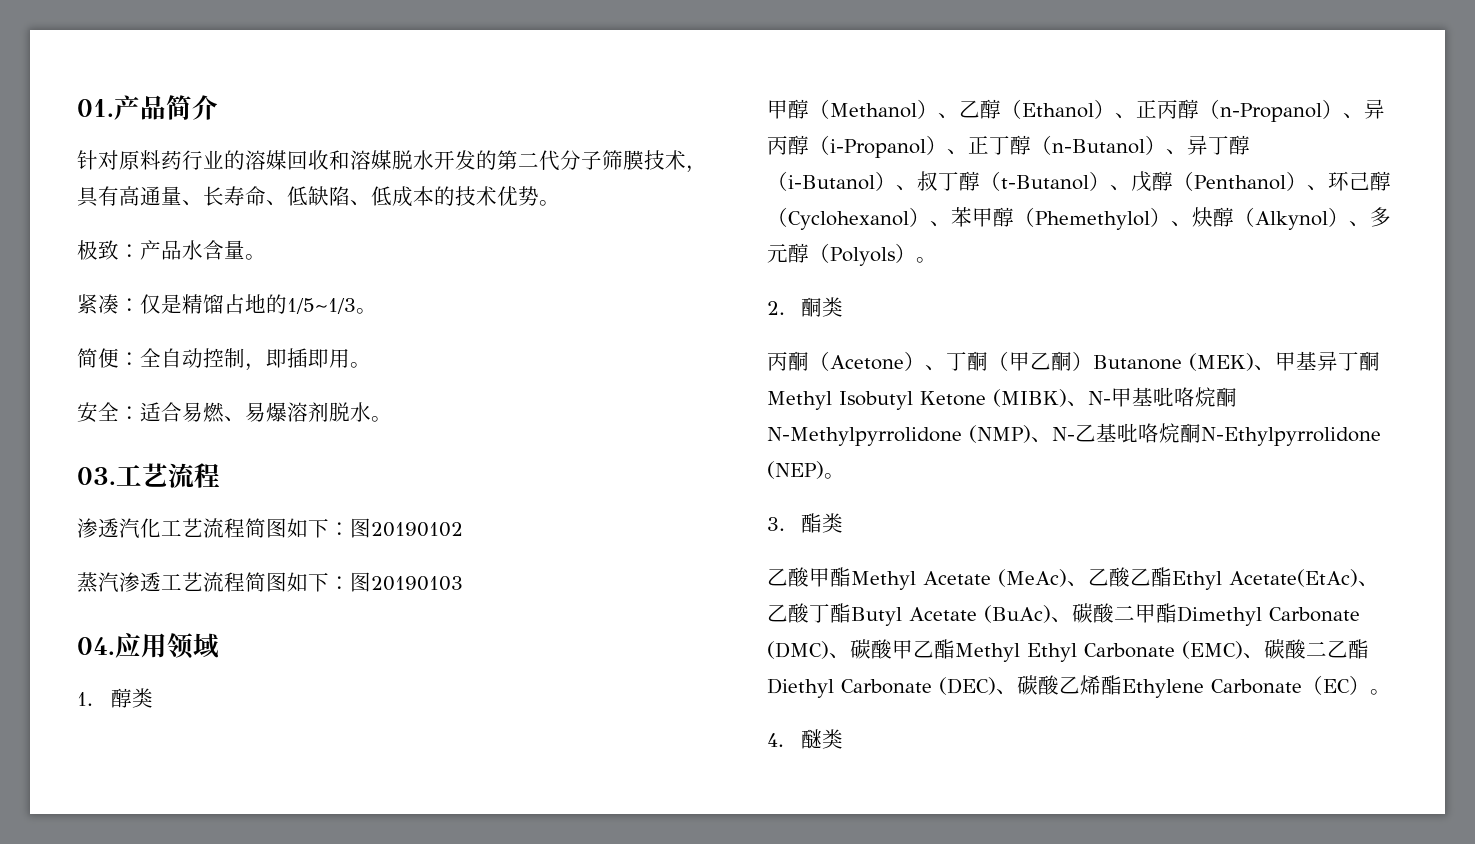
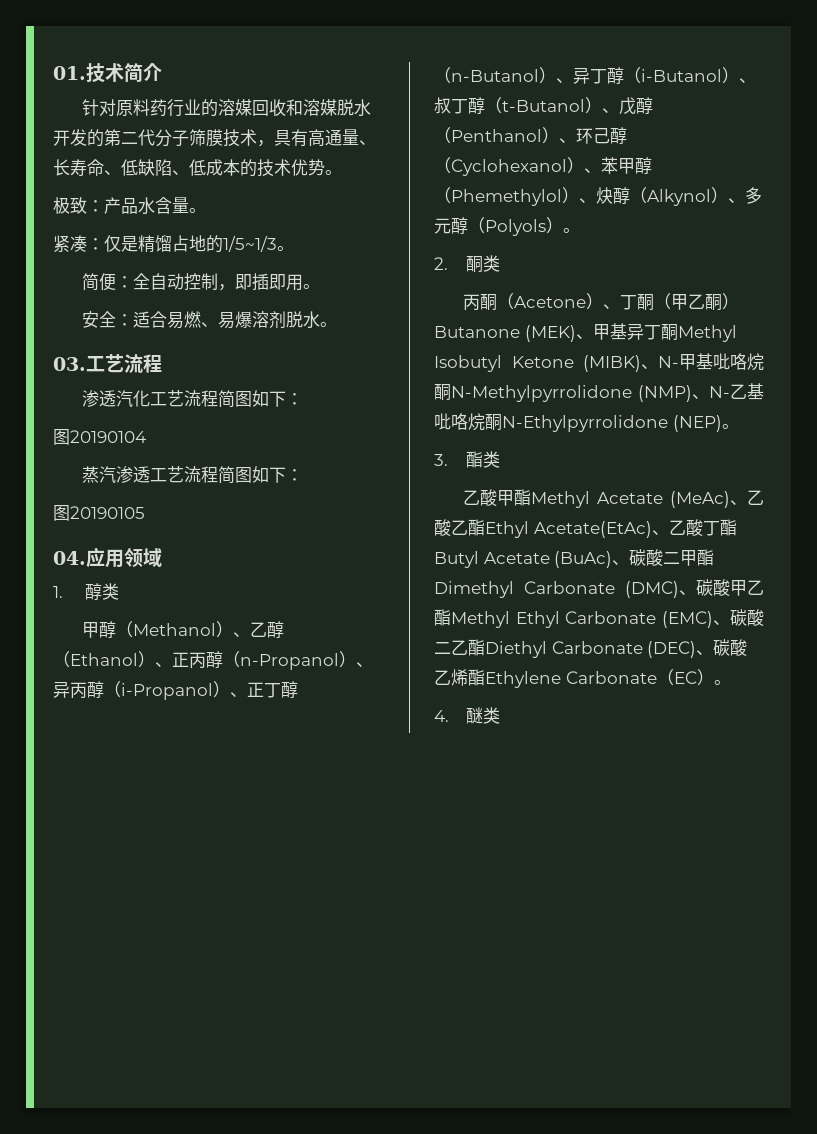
- 01.产品简介
+ 01.技术简介
- 渗透汽化工艺流程简图如下：图20190102
+ 渗透汽化工艺流程简图如下：
+ 图20190104
- 蒸汽渗透工艺流程简图如下：图20190103
+ 蒸汽渗透工艺流程简图如下：
+ 图20190105

